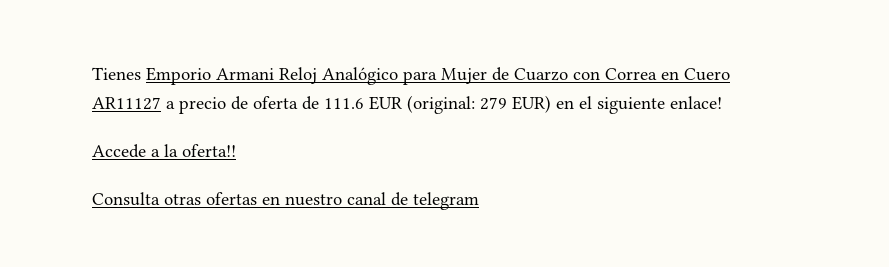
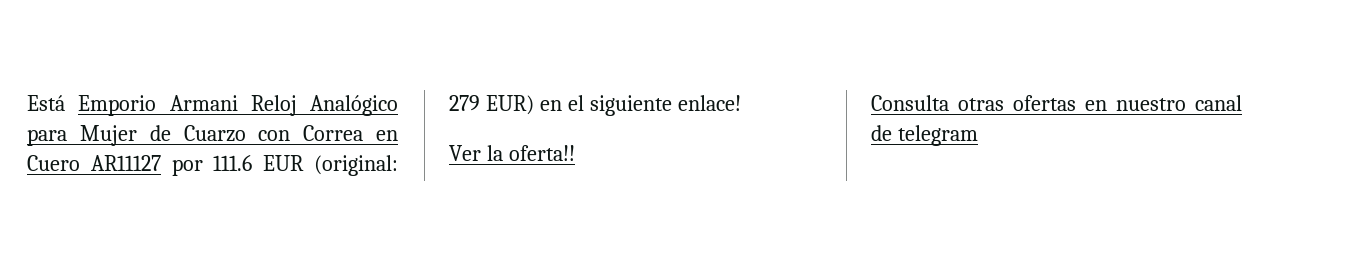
- Tienes Emporio Armani Reloj Analógico para Mujer de Cuarzo con Correa en Cuero AR11127 a precio de oferta de 111.6 EUR (original: 279 EUR) en el siguiente enlace!
+ Está Emporio Armani Reloj Analógico para Mujer de Cuarzo con Correa en Cuero AR11127 por 111.6 EUR (original: 279 EUR) en el siguiente enlace!
- Accede a la oferta!!
+ Ver la oferta!!

